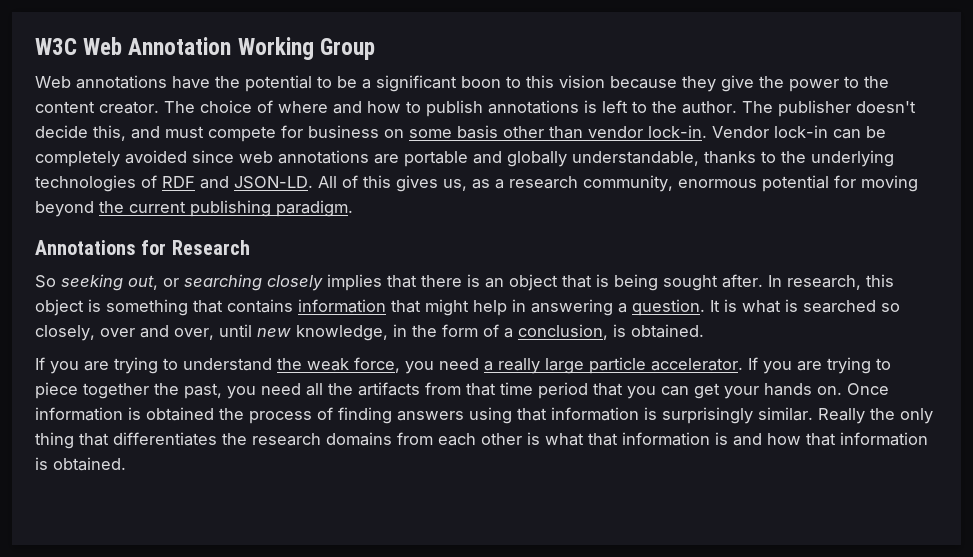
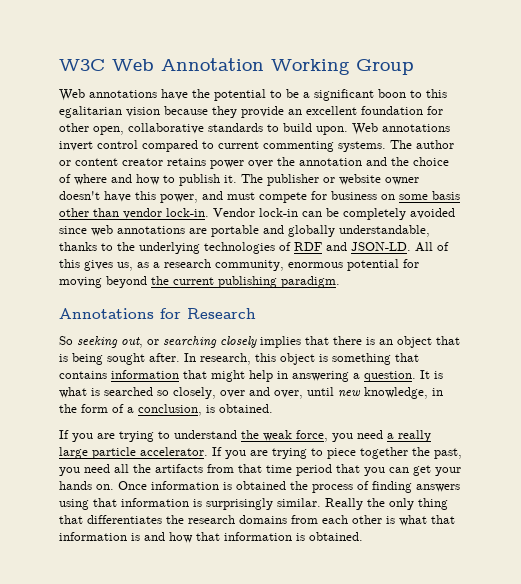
- Web annotations have the potential to be a significant boon to this vision because they give the power to the content creator. The choice of where and how to publish annotations is left to the author. The publisher doesn't decide this, and must compete for business on some basis other than vendor lock-in.
+ Web annotations have the potential to be a significant boon to this egalitarian vision because they provide an excellent foundation for other open, collaborative standards to build upon. Web annotations invert control compared to current commenting systems. The author or content creator retains power over the annotation and the choice of where and how to publish it. The publisher or website owner doesn't have this power, and must compete for business on some basis other than vendor lock-in.

